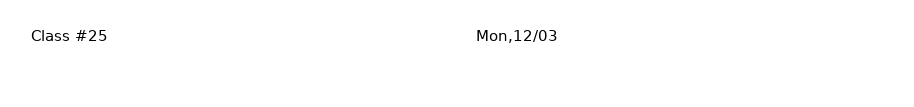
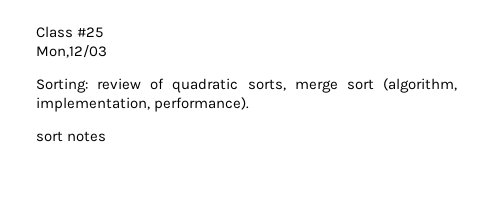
+ Sorting: review of quadratic sorts, merge sort (algorithm, implementation, performance).
+ sort notes

